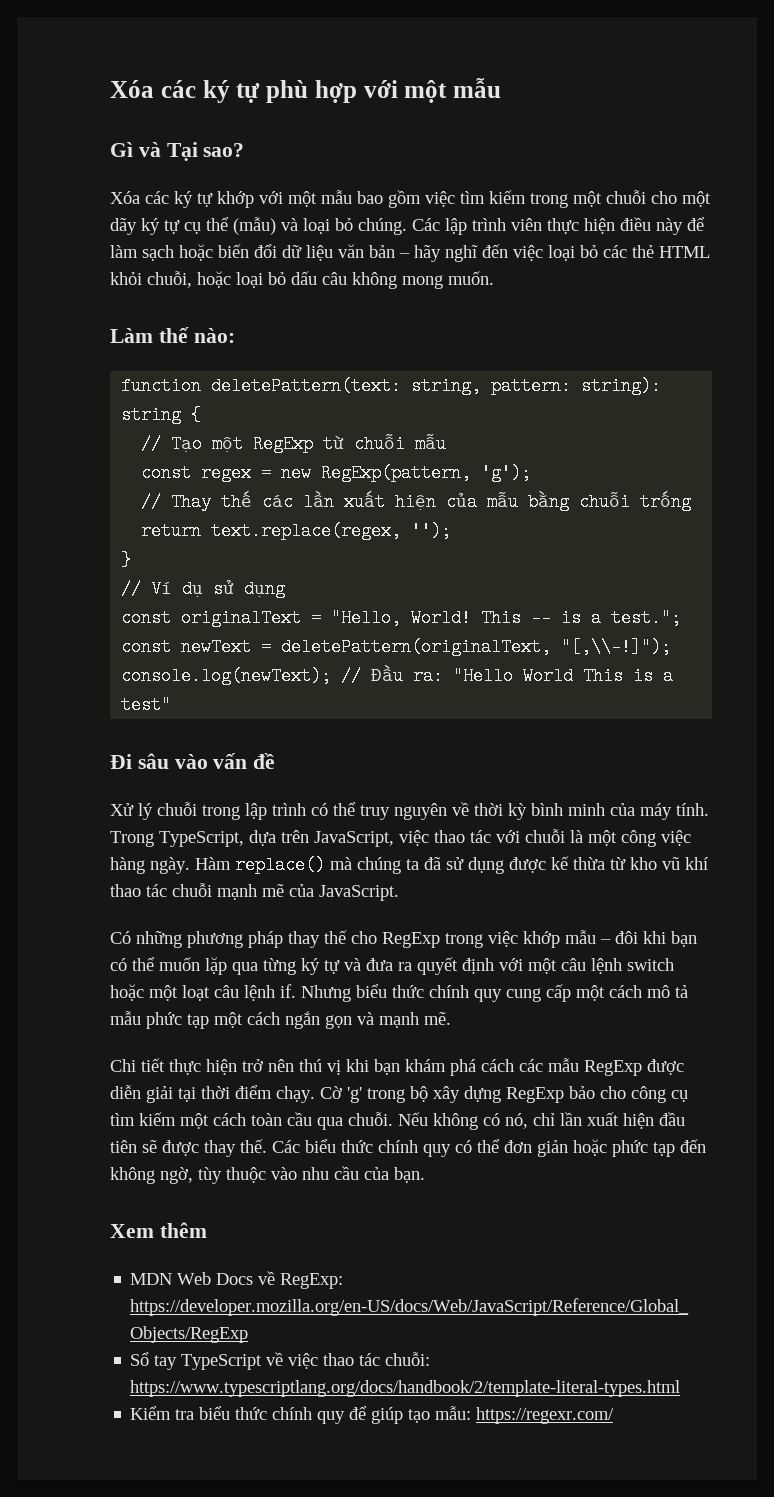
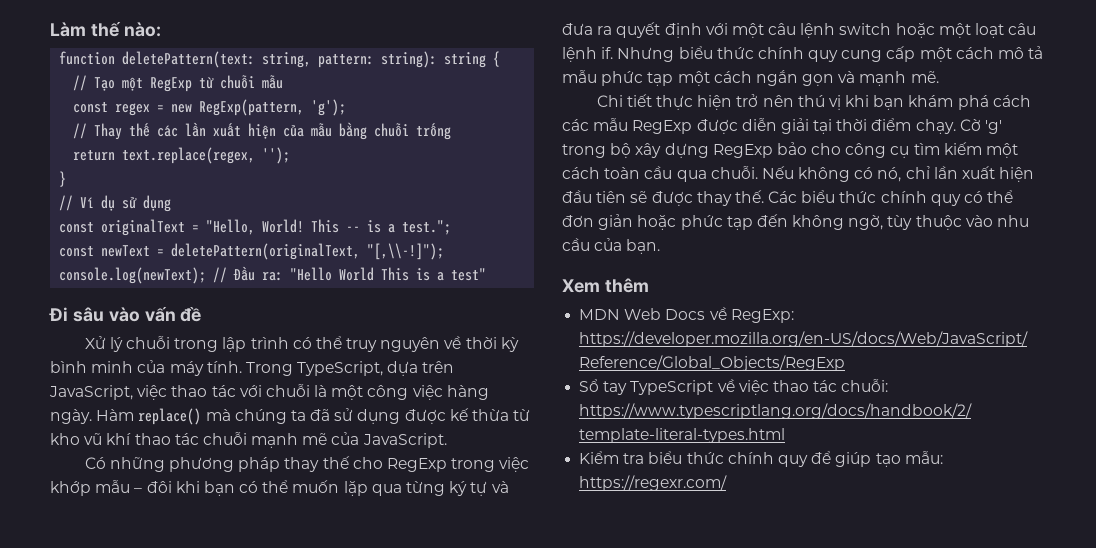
- Xóa các ký tự phù hợp với một mẫu
- Gì và Tại sao?
- Xóa các ký tự khớp với một mẫu bao gồm việc tìm kiếm trong một chuỗi cho một dãy ký tự cụ thể (mẫu) và loại bỏ chúng. Các lập trình viên thực hiện điều này để làm sạch hoặc biến đổi dữ liệu văn bản – hãy nghĩ đến việc loại bỏ các thẻ HTML khỏi chuỗi, hoặc loại bỏ dấu câu không mong muốn.

